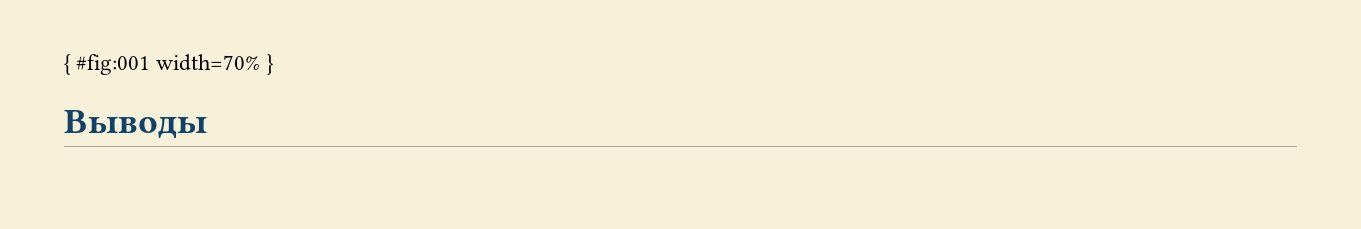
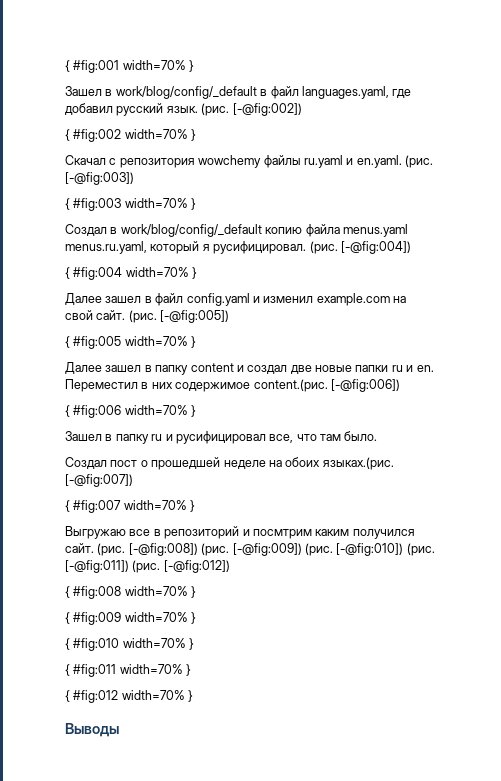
+ Зашел в work/blog/config/_default в файл languages.yaml, где добавил русский язык. (рис. [-@fig:002])
+ { #fig:002 width=70% }
+ Скачал с репозитория wowchemy файлы ru.yaml и en.yaml. (рис. [-@fig:003])
+ { #fig:003 width=70% }
+ Создал в work/blog/config/_default копию файла menus.yaml menus.ru.yaml, который я русифицировал. (рис. [-@fig:004])
+ { #fig:004 width=70% }
+ Далее зашел в файл config.yaml и изменил example.com на свой сайт. (рис. [-@fig:005])
+ { #fig:005 width=70% }
+ Далее зашел в папку content и создал две новые папки ru и en. Переместил в них содержимое content.(рис. [-@fig:006])
+ { #fig:006 width=70% }
+ Зашел в папку ru и русифицировал все, что там было.
+ Создал пост о прошедшей неделе на обоих языках.(рис. [-@fig:007])
+ { #fig:007 width=70% }
+ Выгружаю все в репозиторий и посмтрим каким получился сайт. (рис. [-@fig:008]) (рис. [-@fig:009]) (рис. [-@fig:010]) (рис. [-@fig:011]) (рис. [-@fig:012])
+ { #fig:008 width=70% }
+ { #fig:009 width=70% }
+ { #fig:010 width=70% }
+ { #fig:011 width=70% }
+ { #fig:012 width=70% }

